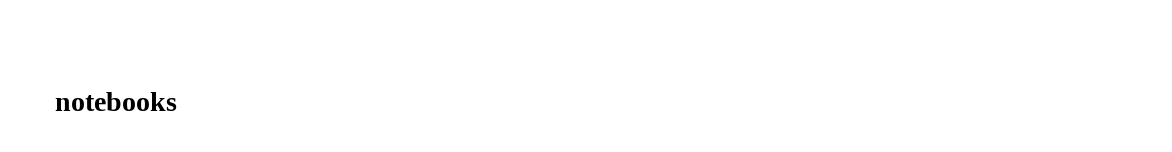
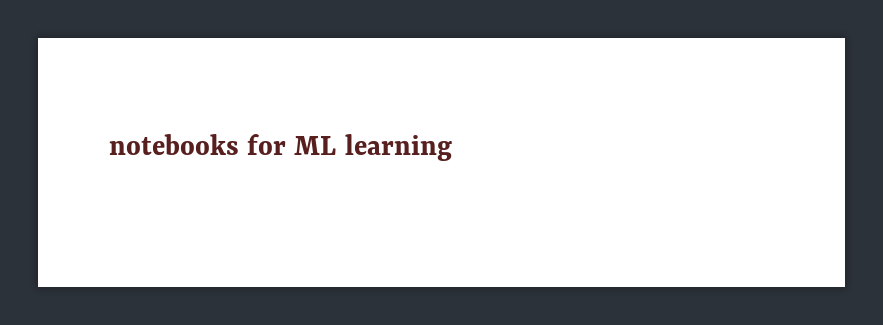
- notebooks
+ notebooks for ML learning

